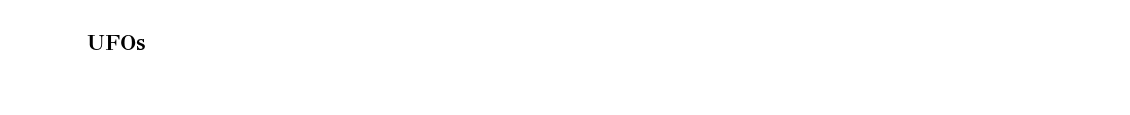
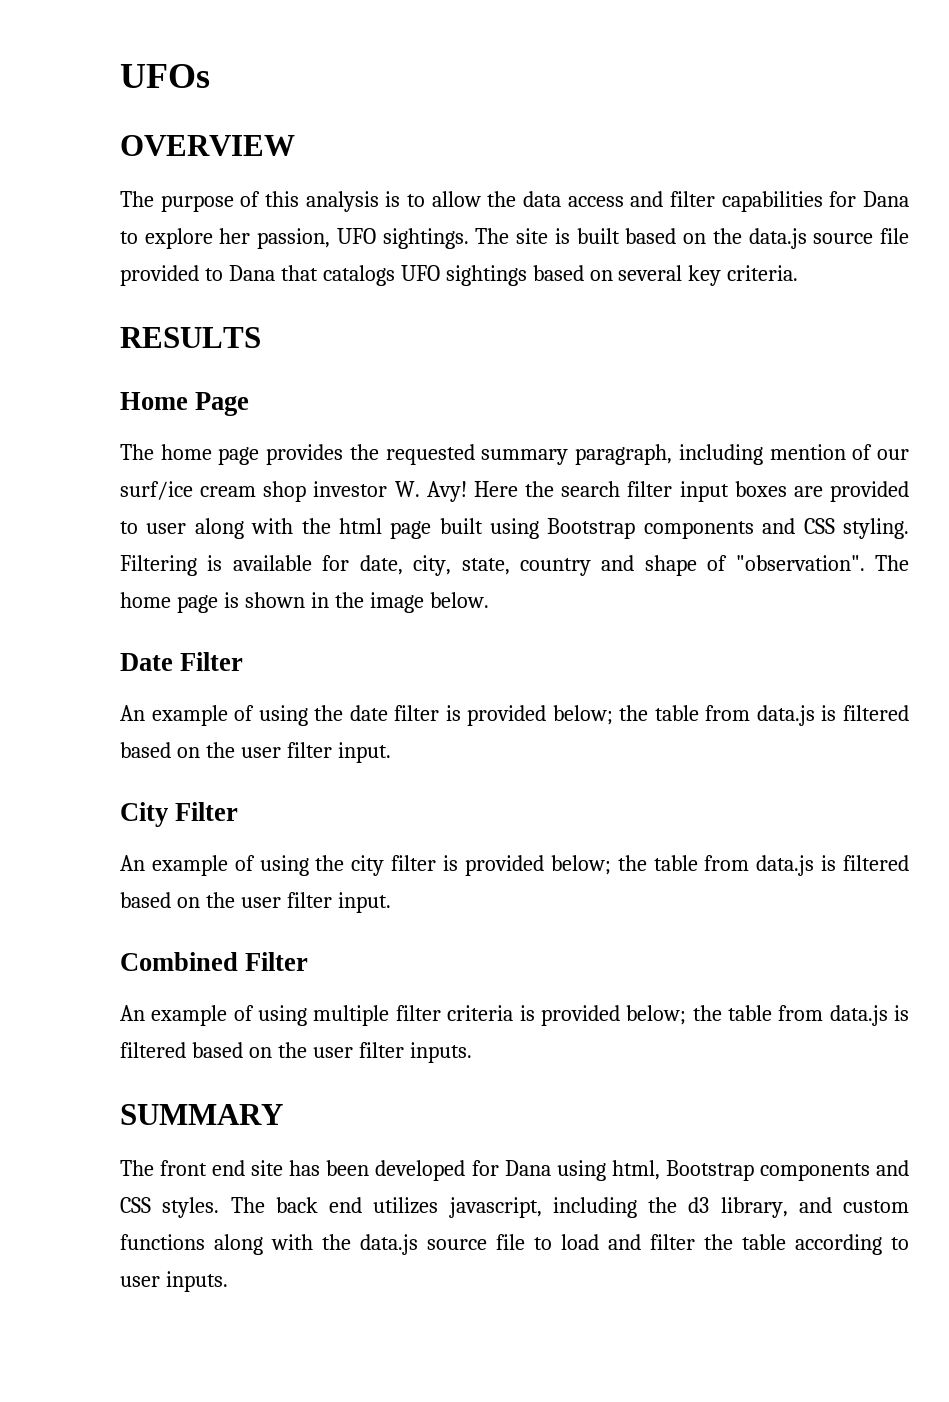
+ OVERVIEW
+ The purpose of this analysis is to allow the data access and filter capabilities for Dana to explore her passion, UFO sightings. The site is built based on the data.js source file provided to Dana that catalogs UFO sightings based on several key criteria.
+ RESULTS
+ Home Page
+ The home page provides the requested summary paragraph, including mention of our surf/ice cream shop investor W. Avy! Here the search filter input boxes are provided to user along with the html page built using Bootstrap components and CSS styling. Filtering is available for date, city, state, country and shape of "observation". The home page is shown in the image below.
+ Date Filter
+ An example of using the date filter is provided below; the table from data.js is filtered based on the user filter input.
+ City Filter
+ An example of using the city filter is provided below; the table from data.js is filtered based on the user filter input.
+ Combined Filter
+ An example of using multiple filter criteria is provided below; the table from data.js is filtered based on the user filter inputs.
+ SUMMARY
+ The front end site has been developed for Dana using html, Bootstrap components and CSS styles. The back end utilizes javascript, including the d3 library, and custom functions along with the data.js source file to load and filter the table according to user inputs.

